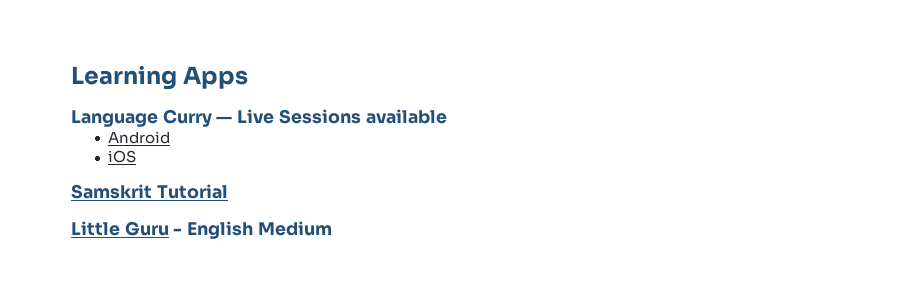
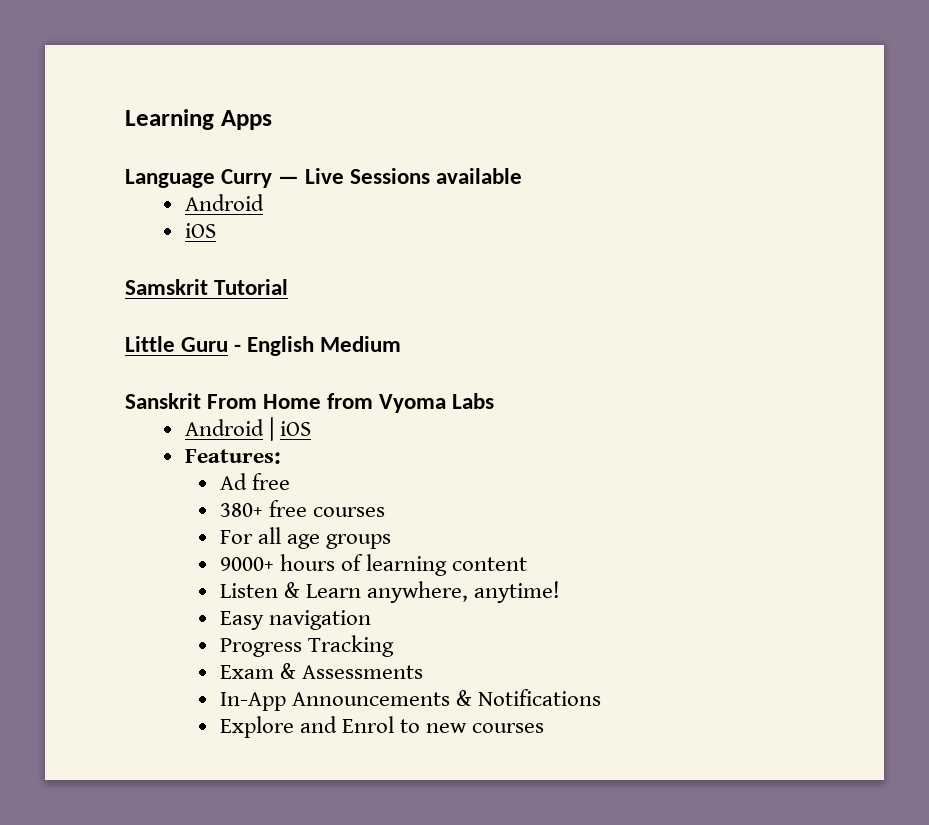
+ Sanskrit From Home from Vyoma Labs
+ Android | iOS
+ Features:
+ Ad free
+ 380+ free courses
+ For all age groups
+ 9000+ hours of learning content
+ Listen & Learn anywhere, anytime!
+ Easy navigation
+ Progress Tracking
+ Exam & Assessments
+ In-App Announcements & Notifications
+ Explore and Enrol to new courses

